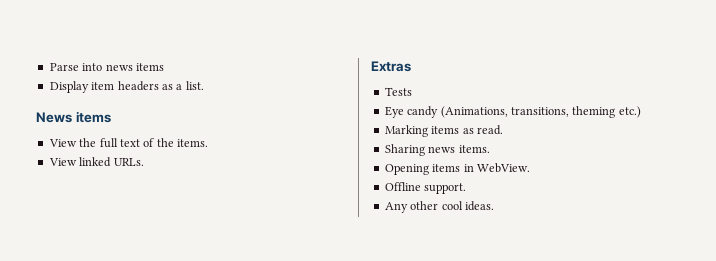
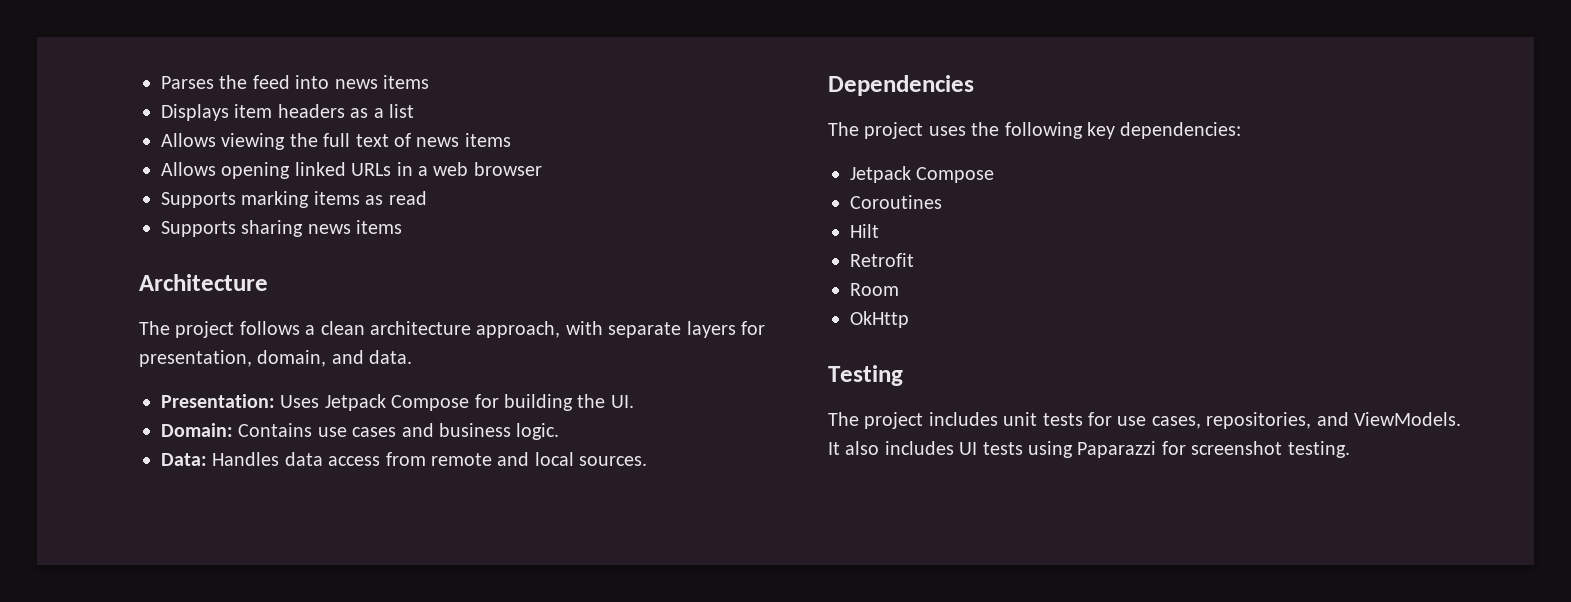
- Parse into news items
+ Parses the feed into news items
- Display item headers as a list.
- News items
- View the full text of the items.
- View linked URLs.
- Extras
- Tests
- Eye candy (Animations, transitions, theming etc.)
- Marking items as read.
- Sharing news items.
- Opening items in WebView.
- Offline support.
- Any other cool ideas.
+ Displays item headers as a list
+ Allows viewing the full text of news items
+ Allows opening linked URLs in a web browser
+ Supports marking items as read
+ Supports sharing news items
+ Architecture
+ The project follows a clean architecture approach, with separate layers for presentation, domain, and data.
+ Presentation: Uses Jetpack Compose for building the UI.
+ Domain: Contains use cases and business logic.
+ Data: Handles data access from remote and local sources.
+ Dependencies
+ The project uses the following key dependencies:
+ Jetpack Compose
+ Coroutines
+ Hilt
+ Retrofit
+ Room
+ OkHttp
+ Testing
+ The project includes unit tests for use cases, repositories, and ViewModels. It also includes UI tests using Paparazzi for screenshot testing.

